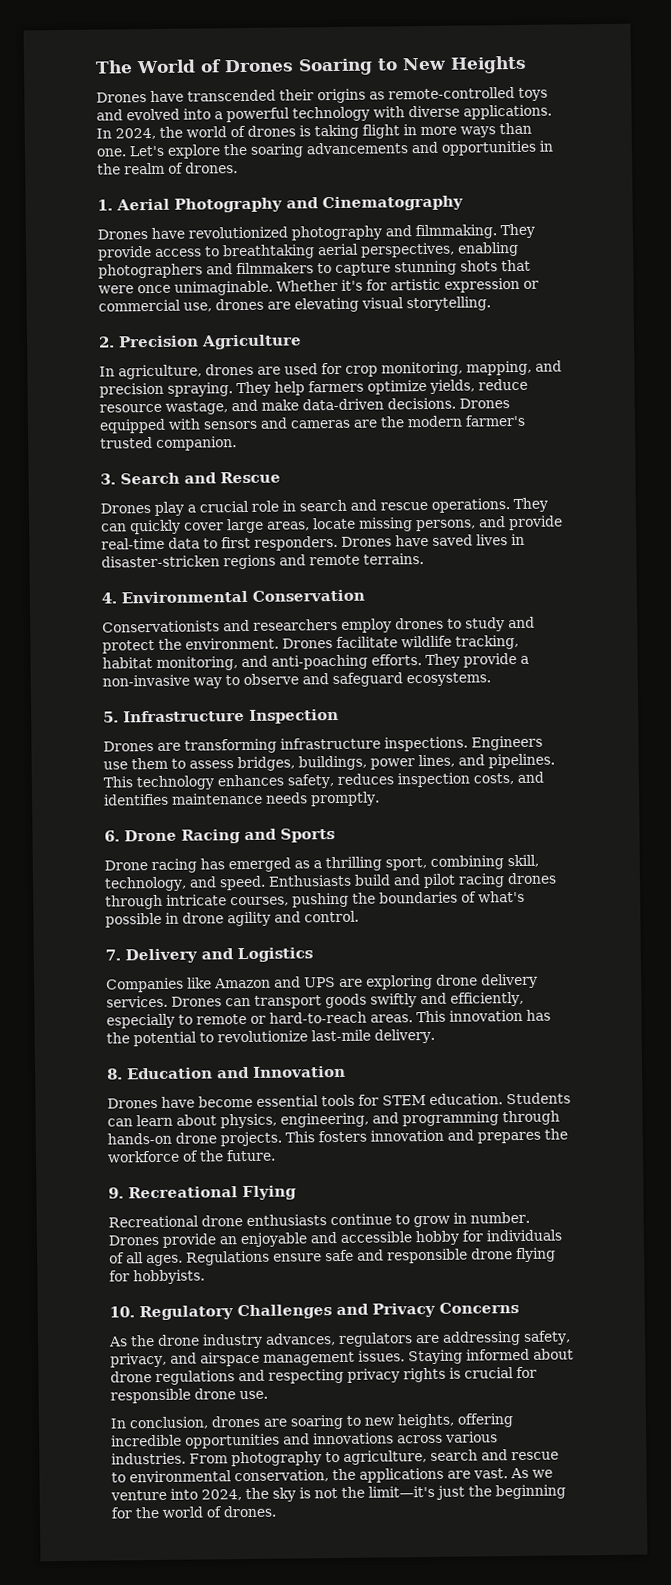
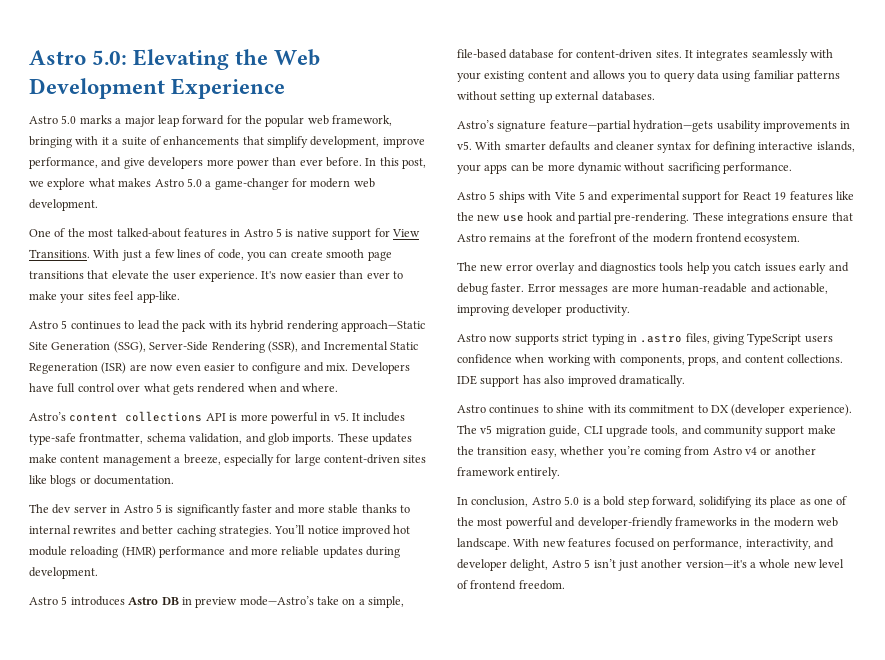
- The World of Drones Soaring to New Heights
- Drones have transcended their origins as remote-controlled toys and evolved into a powerful technology with diverse applications. In 2024, the world of drones is taking flight in more ways than one. Let's explore the soaring advancements and opportunities in the realm of drones.
- 1. Aerial Photography and Cinematography
- Drones have revolutionized photography and filmmaking. They provide access to breathtaking aerial perspectives, enabling photographers and filmmakers to capture stunning shots that were once unimaginable. Whether it's for artistic expression or commercial use, drones are elevating visual storytelling.
- 2. Precision Agriculture
- In agriculture, drones are used for crop monitoring, mapping, and precision spraying. They help farmers optimize yields, reduce resource wastage, and make data-driven decisions. Drones equipped with sensors and cameras are the modern farmer's trusted companion.
- 3. Search and Rescue
- Drones play a crucial role in search and rescue operations. They can quickly cover large areas, locate missing persons, and provide real-time data to first responders. Drones have saved lives in disaster-stricken regions and remote terrains.
- 4. Environmental Conservation
- Conservationists and researchers employ drones to study and protect the environment. Drones facilitate wildlife tracking, habitat monitoring, and anti-poaching efforts. They provide a non-invasive way to observe and safeguard ecosystems.
- 5. Infrastructure Inspection
- Drones are transforming infrastructure inspections. Engineers use them to assess bridges, buildings, power lines, and pipelines. This technology enhances safety, reduces inspection costs, and identifies maintenance needs promptly.
- 6. Drone Racing and Sports
- Drone racing has emerged as a thrilling sport, combining skill, technology, and speed. Enthusiasts build and pilot racing drones through intricate courses, pushing the boundaries of what's possible in drone agility and control.
- 7. Delivery and Logistics
- Companies like Amazon and UPS are exploring drone delivery services. Drones can transport goods swiftly and efficiently, especially to remote or hard-to-reach areas. This innovation has the potential to revolutionize last-mile delivery.
- 8. Education and Innovation
- Drones have become essential tools for STEM education. Students can learn about physics, engineering, and programming through hands-on drone projects. This fosters innovation and prepares the workforce of the future.
- 9. Recreational Flying
- Recreational drone enthusiasts continue to grow in number. Drones provide an enjoyable and accessible hobby for individuals of all ages. Regulations ensure safe and responsible drone flying for hobbyists.
- 10. Regulatory Challenges and Privacy Concerns
- As the drone industry advances, regulators are addressing safety, privacy, and airspace management issues. Staying informed about drone regulations and respecting privacy rights is crucial for responsible drone use.
- In conclusion, drones are soaring to new heights, offering incredible opportunities and innovations across various industries. From photography to agriculture, search and rescue to environmental conservation, the applications are vast. As we venture into 2024, the sky is not the limit—it's just the beginning for the world of drones.
+ Astro 5.0: Elevating the Web Development Experience
+ Astro 5.0 marks a major leap forward for the popular web framework, bringing with it a suite of enhancements that simplify development, improve performance, and give developers more power than ever before. In this post, we explore what makes Astro 5.0 a game-changer for modern web development.
+ One of the most talked-about features in Astro 5 is native support for View Transitions. With just a few lines of code, you can create smooth page transitions that elevate the user experience. It's now easier than ever to make your sites feel app-like.
+ Astro 5 continues to lead the pack with its hybrid rendering approach—Static Site Generation (SSG), Server-Side Rendering (SSR), and Incremental Static Regeneration (ISR) are now even easier to configure and mix. Developers have full control over what gets rendered when and where.
+ Astro’s content collections API is more powerful in v5. It includes type-safe frontmatter, schema validation, and glob imports. These updates make content management a breeze, especially for large content-driven sites like blogs or documentation.
+ The dev server in Astro 5 is significantly faster and more stable thanks to internal rewrites and better caching strategies. You’ll notice improved hot module reloading (HMR) performance and more reliable updates during development.
+ Astro 5 introduces Astro DB in preview mode—Astro’s take on a simple, file-based database for content-driven sites. It integrates seamlessly with your existing content and allows you to query data using familiar patterns without setting up external databases.
+ Astro’s signature feature—partial hydration—gets usability improvements in v5. With smarter defaults and cleaner syntax for defining interactive islands, your apps can be more dynamic without sacrificing performance.
+ Astro 5 ships with Vite 5 and experimental support for React 19 features like the new use hook and partial pre-rendering. These integrations ensure that Astro remains at the forefront of the modern frontend ecosystem.
+ The new error overlay and diagnostics tools help you catch issues early and debug faster. Error messages are more human-readable and actionable, improving developer productivity.
+ Astro now supports strict typing in .astro files, giving TypeScript users confidence when working with components, props, and content collections. IDE support has also improved dramatically.
+ Astro continues to shine with its commitment to DX (developer experience). The v5 migration guide, CLI upgrade tools, and community support make the transition easy, whether you’re coming from Astro v4 or another framework entirely.
+ In conclusion, Astro 5.0 is a bold step forward, solidifying its place as one of the most powerful and developer-friendly frameworks in the modern web landscape. With new features focused on performance, interactivity, and developer delight, Astro 5 isn’t just another version—it's a whole new level of frontend freedom.

